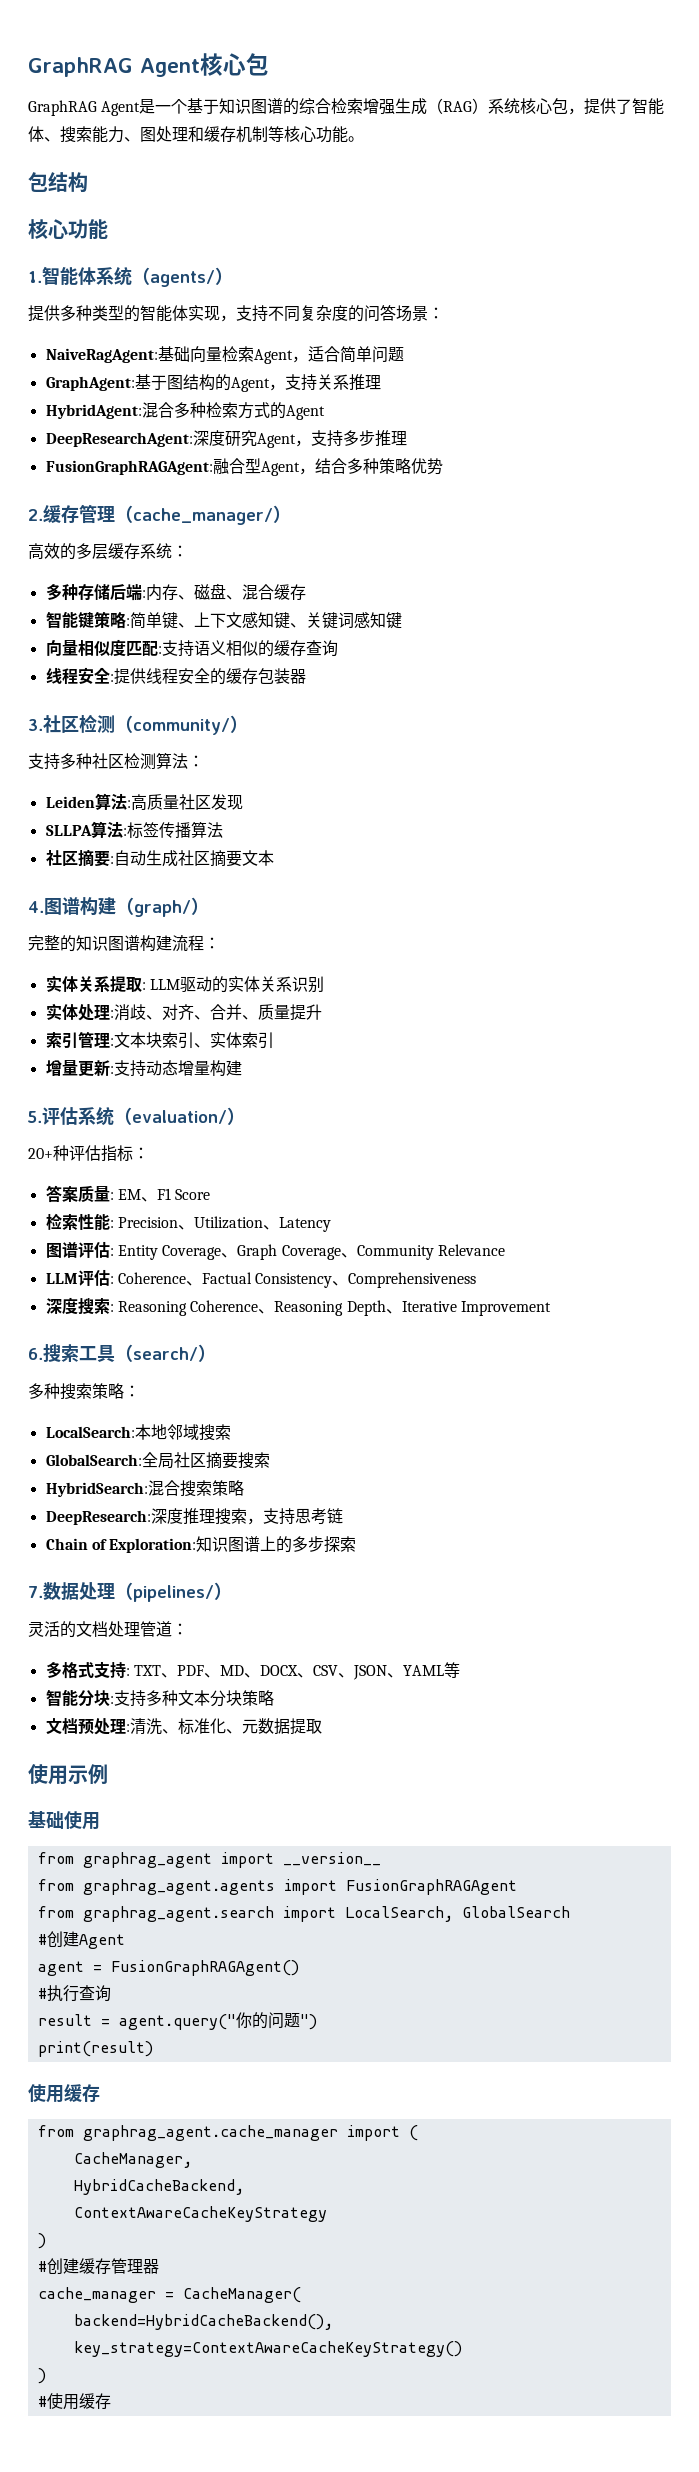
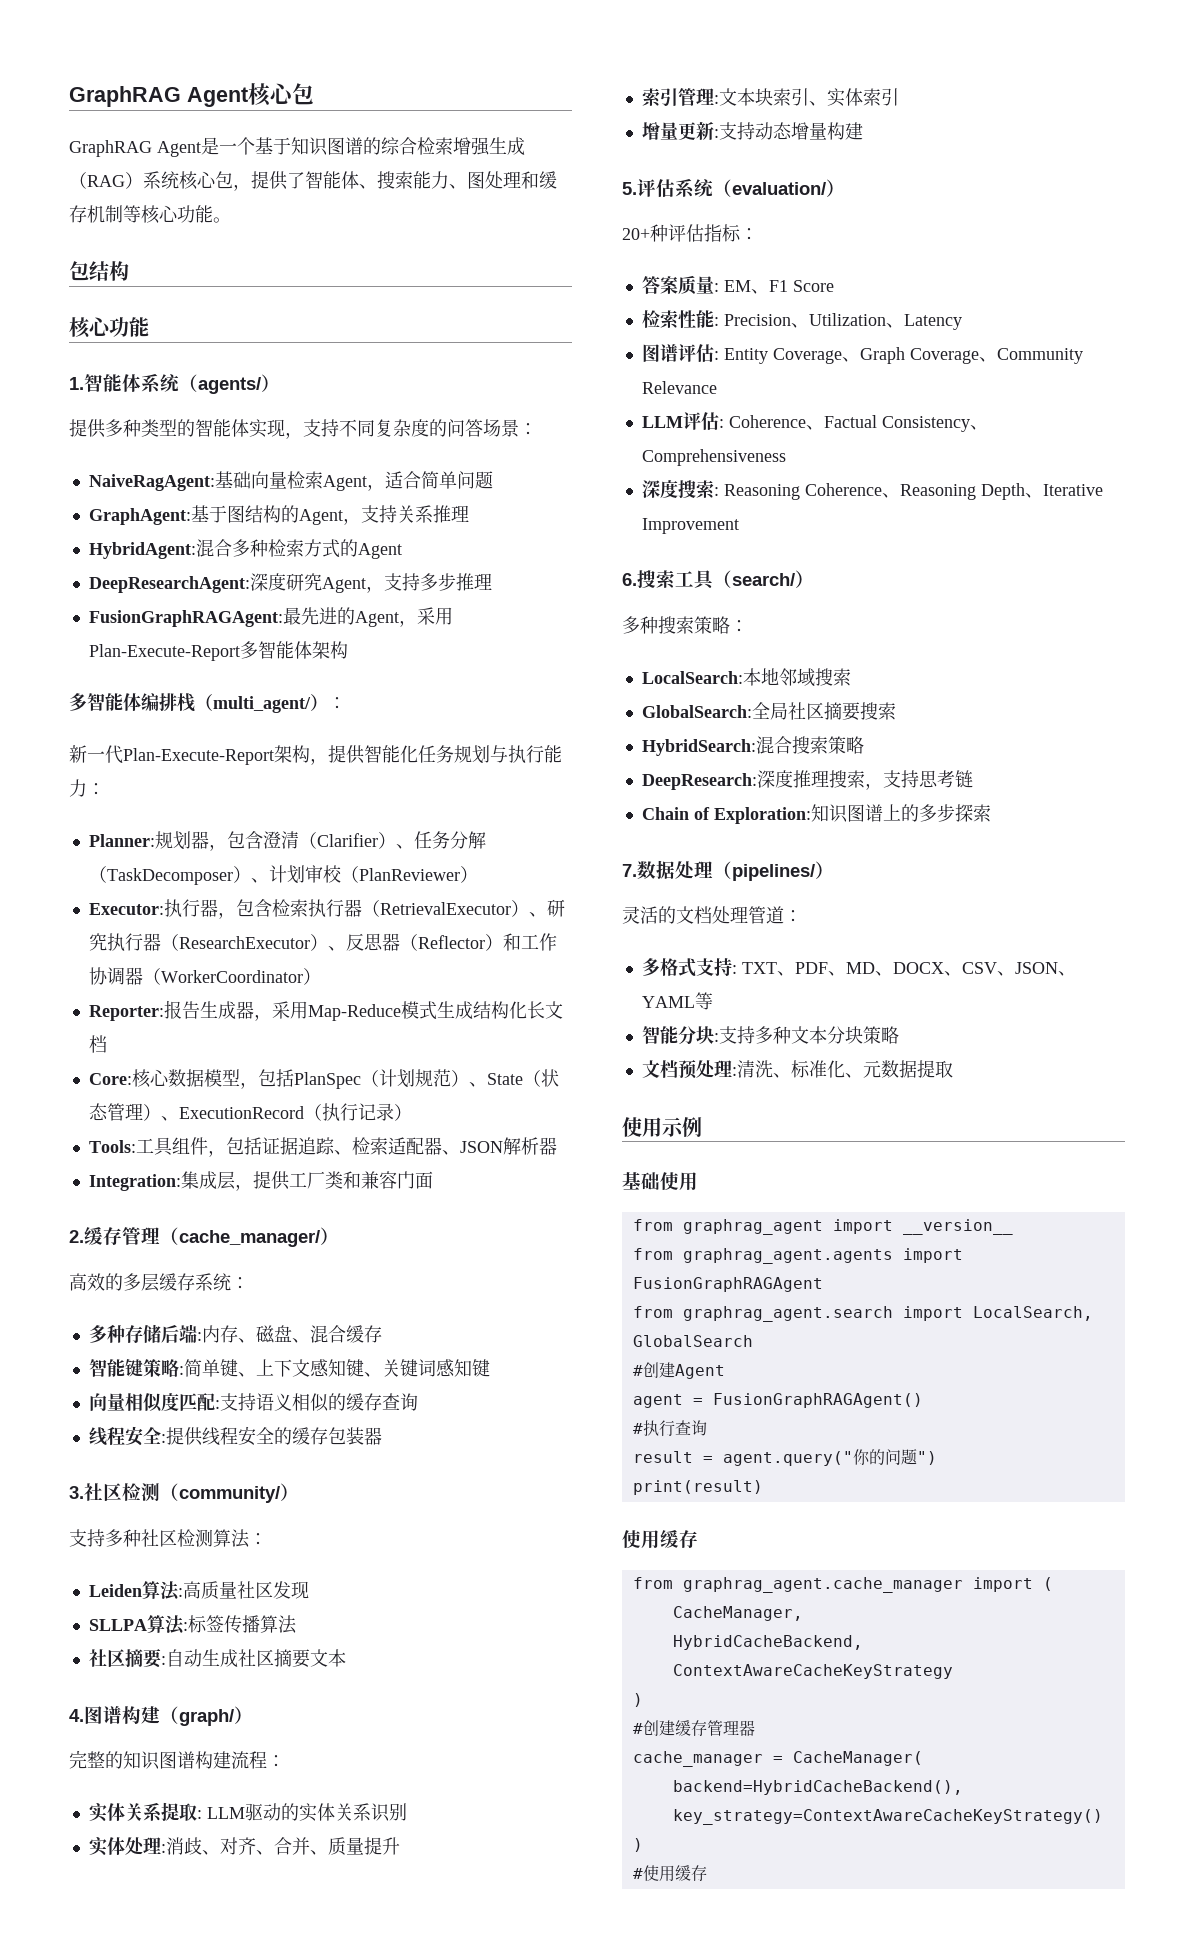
- FusionGraphRAGAgent:融合型Agent，结合多种策略优势
+ FusionGraphRAGAgent:最先进的Agent，采用Plan-Execute-Report多智能体架构
+ 多智能体编排栈（multi_agent/）：
+ 新一代Plan-Execute-Report架构，提供智能化任务规划与执行能力：
+ Planner:规划器，包含澄清（Clarifier）、任务分解（TaskDecomposer）、计划审校（PlanReviewer）
+ Executor:执行器，包含检索执行器（RetrievalExecutor）、研究执行器（ResearchExecutor）、反思器（Reflector）和工作协调器（WorkerCoordinator）
+ Reporter:报告生成器，采用Map-Reduce模式生成结构化长文档
+ Core:核心数据模型，包括PlanSpec（计划规范）、State（状态管理）、ExecutionRecord（执行记录）
+ Tools:工具组件，包括证据追踪、检索适配器、JSON解析器
+ Integration:集成层，提供工厂类和兼容门面

